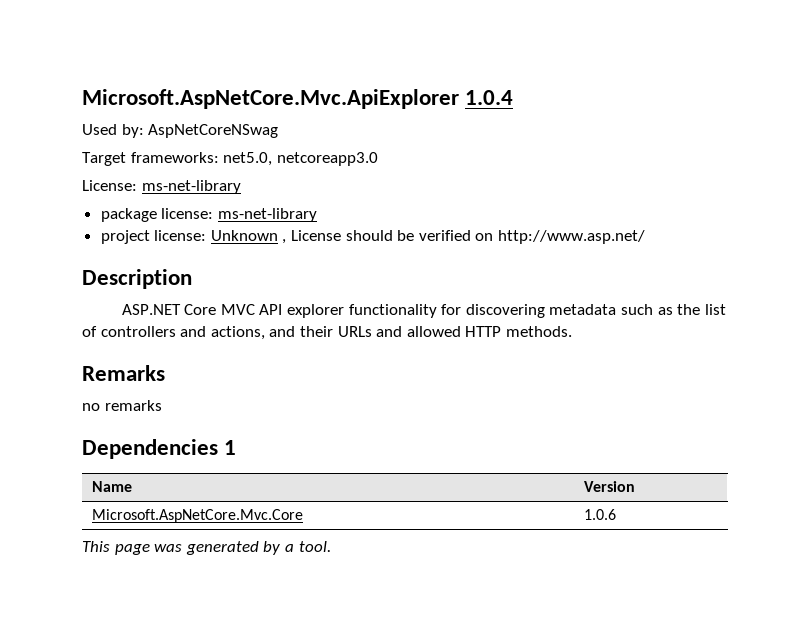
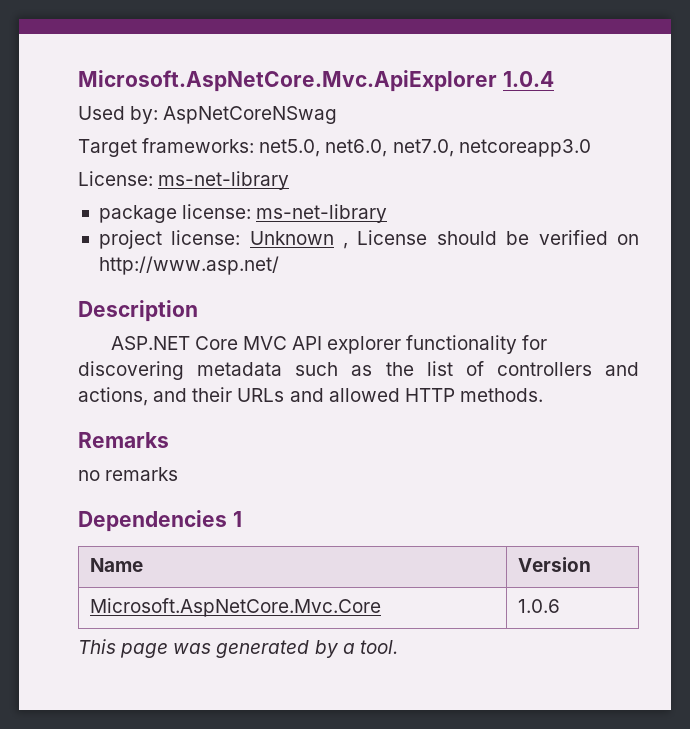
- Target frameworks: net5.0, netcoreapp3.0
+ Target frameworks: net5.0, net6.0, net7.0, netcoreapp3.0

